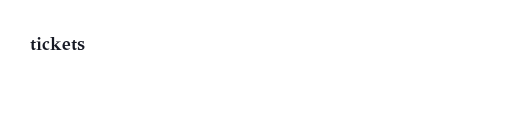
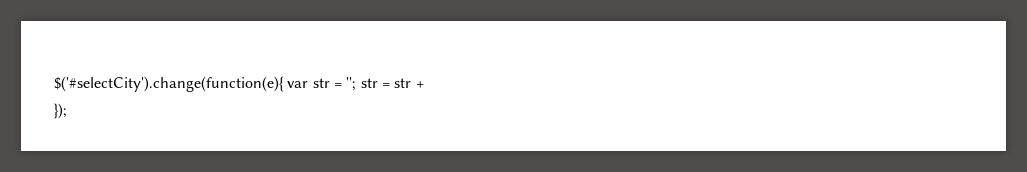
- tickets
+ $('#selectCity').change(function(e){ var str = ''; str = str +
+ });

